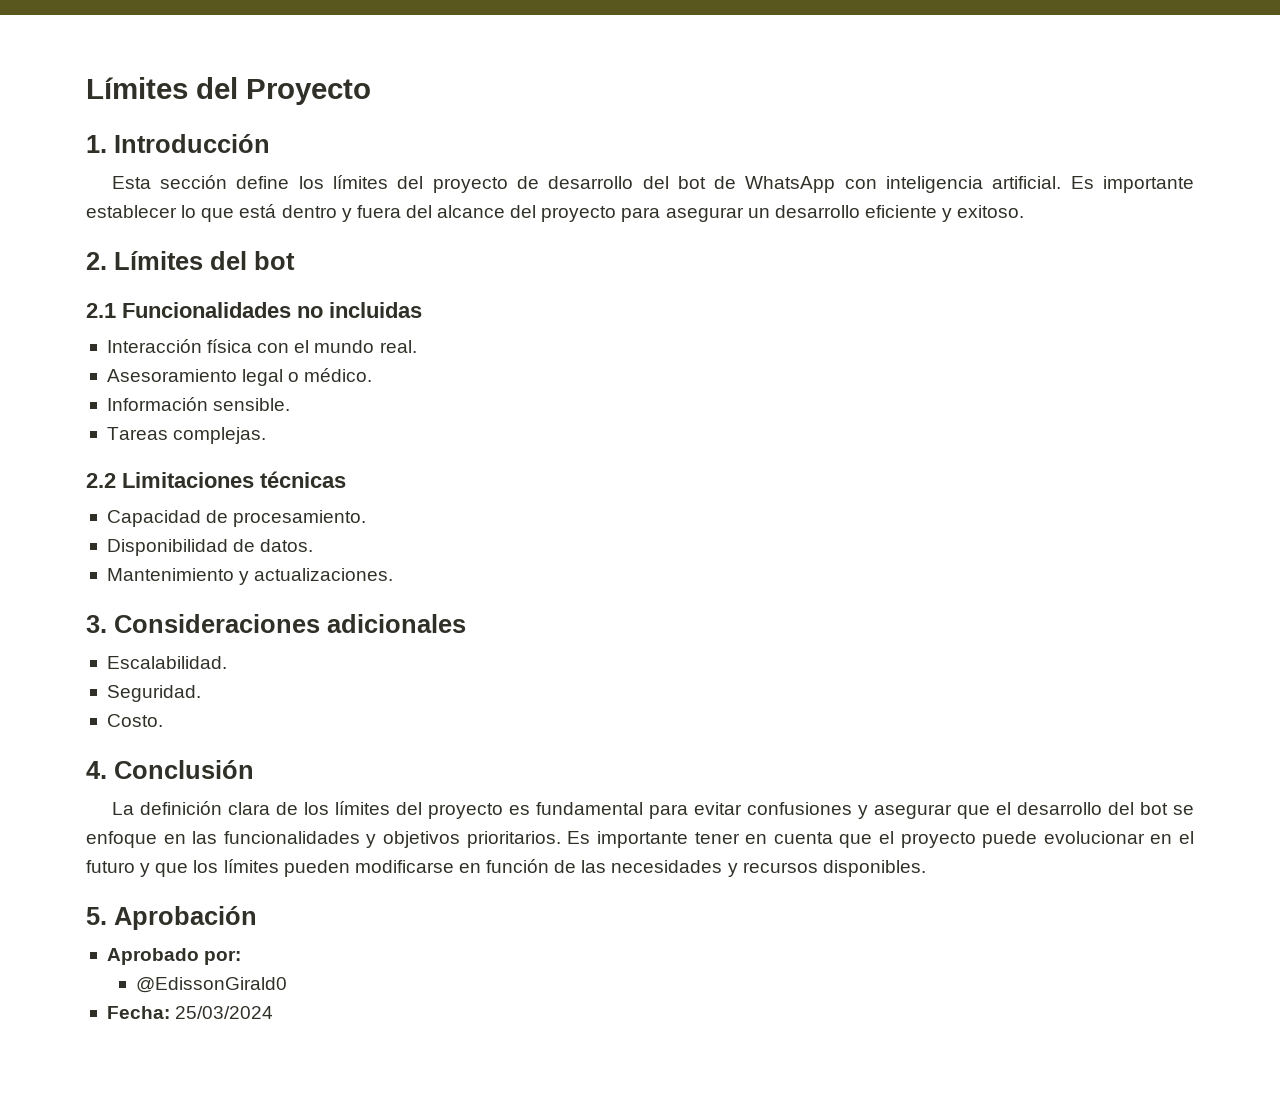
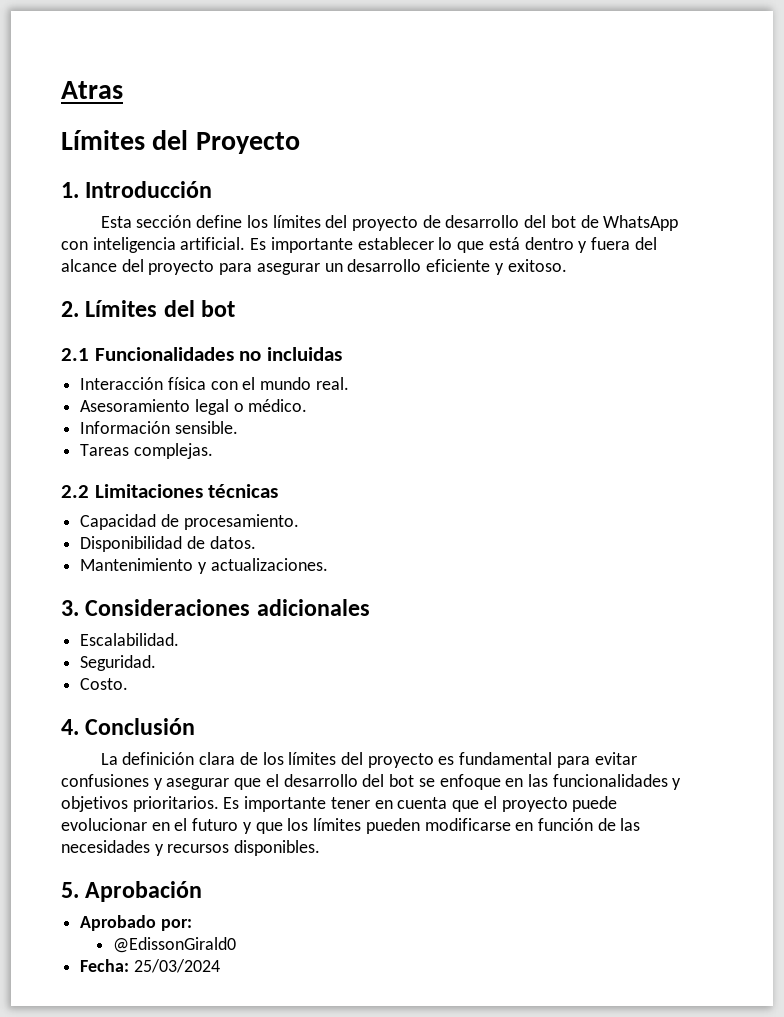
+ Atras

